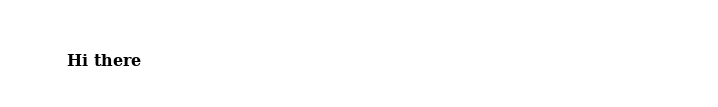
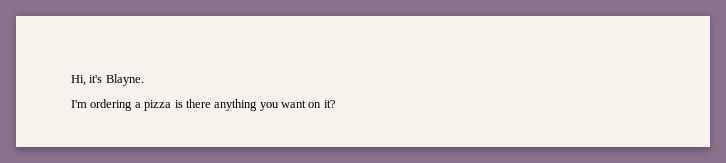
- Hi there
+ Hi, it's Blayne.
+ I'm ordering a pizza is there anything you want on it?

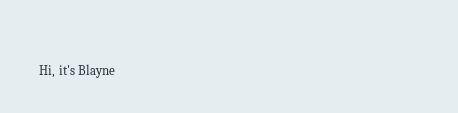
- Hi, it's Blayne.
- I'm ordering a pizza is there anything you want on it?
+ Hi, it's Blayne

